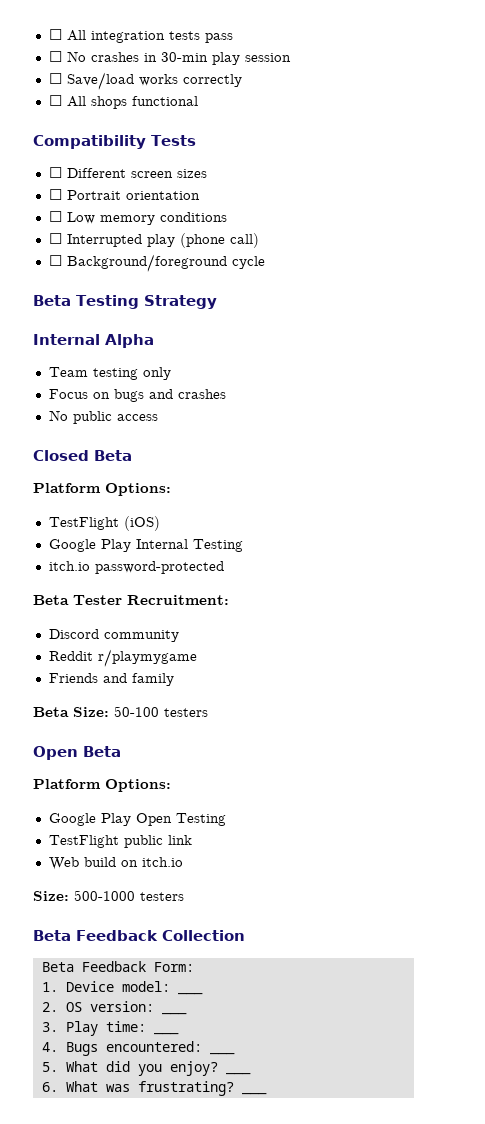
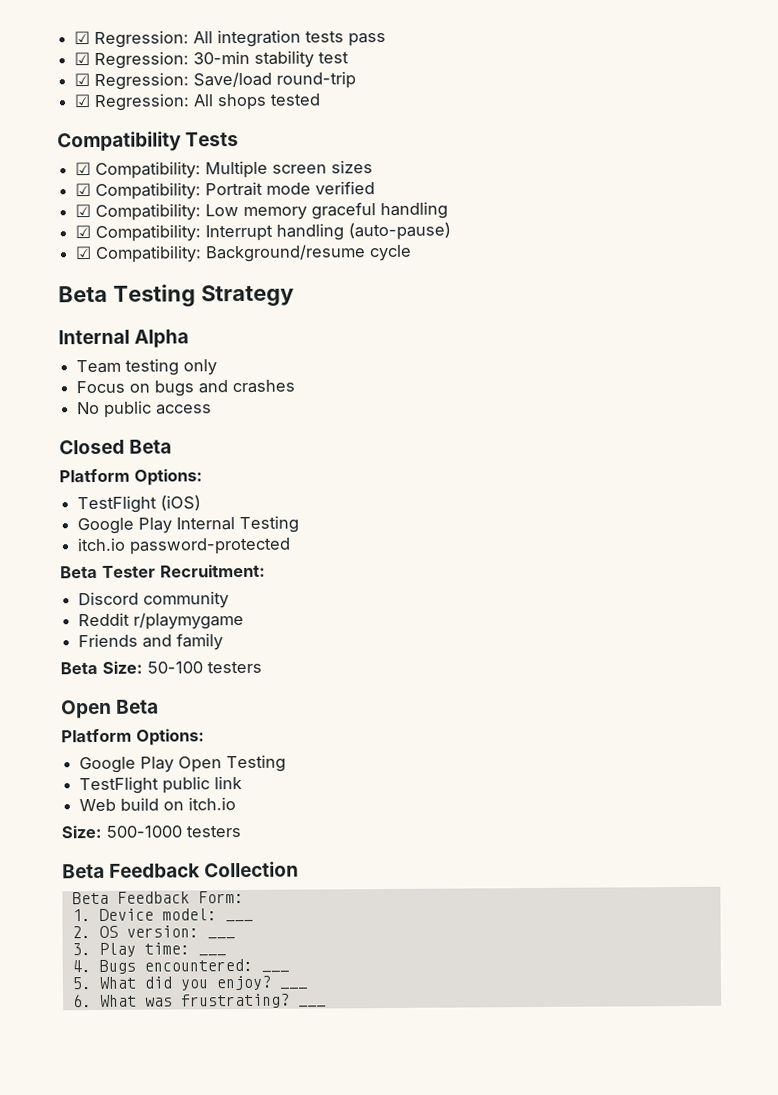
- ☐ All integration tests pass
+ ☑ Regression: All integration tests pass
- ☐ No crashes in 30-min play session
- ☐ Save/load works correctly
- ☐ All shops functional
+ ☑ Regression: 30-min stability test
+ ☑ Regression: Save/load round-trip
+ ☑ Regression: All shops tested
- ☐ Different screen sizes
+ ☑ Compatibility: Multiple screen sizes
- ☐ Portrait orientation
- ☐ Low memory conditions
- ☐ Interrupted play (phone call)
- ☐ Background/foreground cycle
+ ☑ Compatibility: Portrait mode verified
+ ☑ Compatibility: Low memory graceful handling
+ ☑ Compatibility: Interrupt handling (auto-pause)
+ ☑ Compatibility: Background/resume cycle

